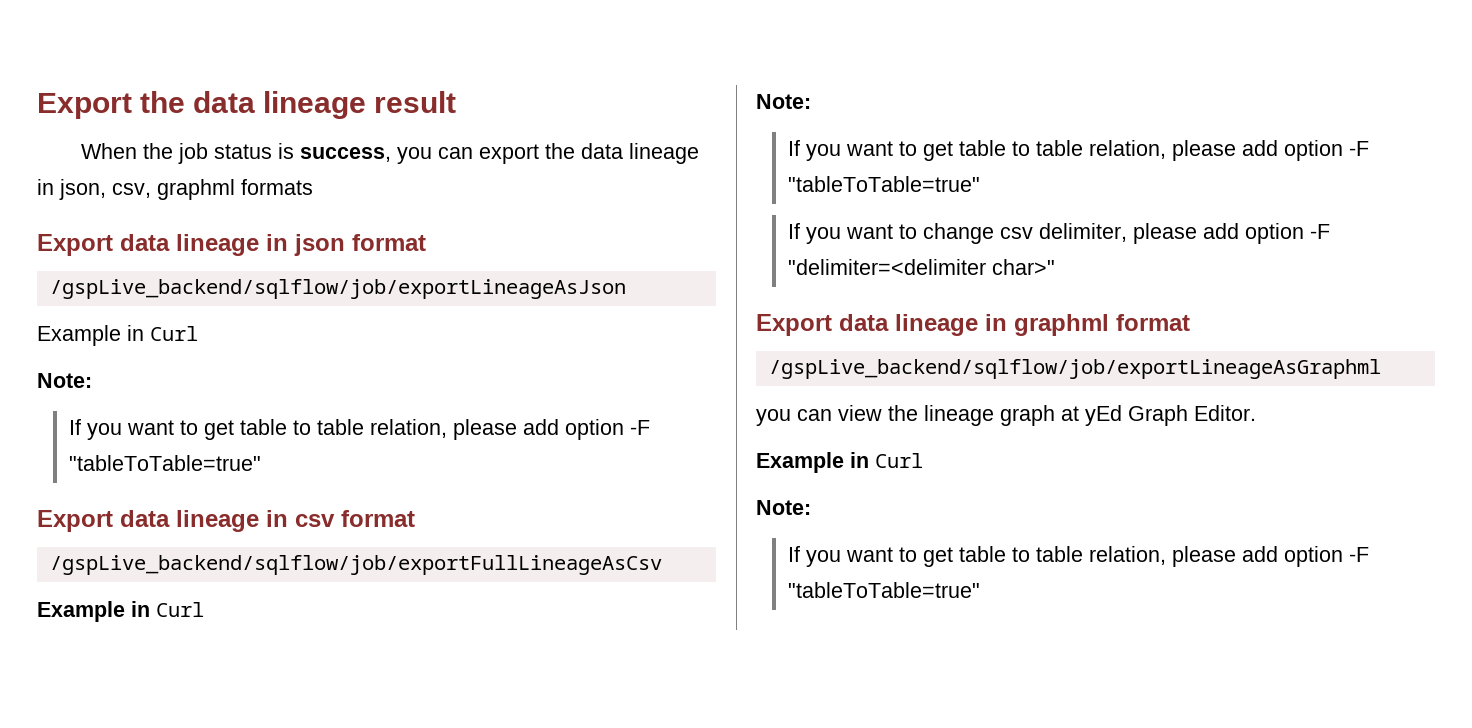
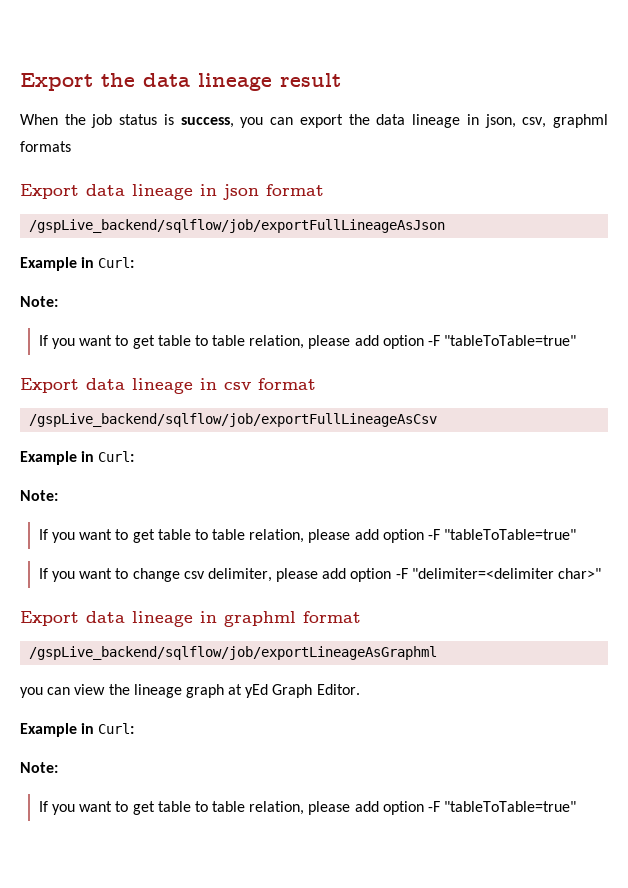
- /gspLive_backend/sqlflow/job/exportLineageAsJson
- Example in Curl
+ /gspLive_backend/sqlflow/job/exportFullLineageAsJson
+ Example in Curl:
  /gspLive_backend/sqlflow/job/exportFullLineageAsCsv
- Example in Curl
+ Example in Curl:
  you can view the lineage graph at yEd Graph Editor.
- Example in Curl
+ Example in Curl:

